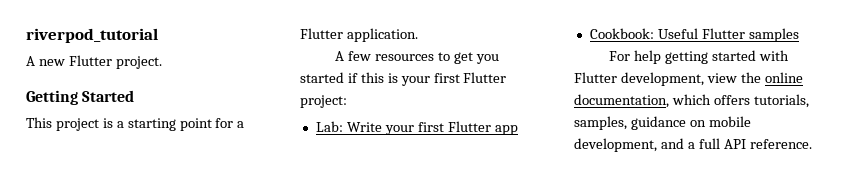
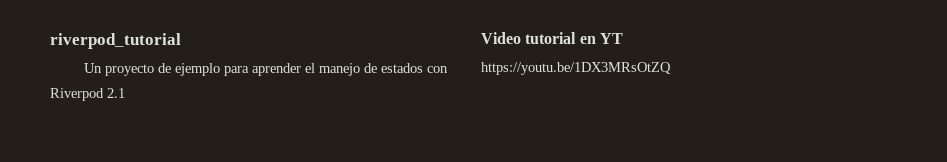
- A new Flutter project.
- Getting Started
- This project is a starting point for a Flutter application.
- A few resources to get you started if this is your first Flutter project:
- Lab: Write your first Flutter app
- Cookbook: Useful Flutter samples
- For help getting started with Flutter development, view the online documentation, which offers tutorials, samples, guidance on mobile development, and a full API reference.
+ Un proyecto de ejemplo para aprender el manejo de estados con Riverpod 2.1
+ Video tutorial en YT
+ https://youtu.be/1DX3MRsOtZQ

